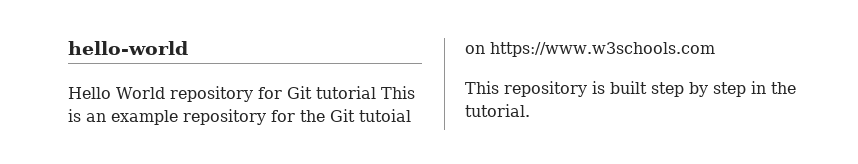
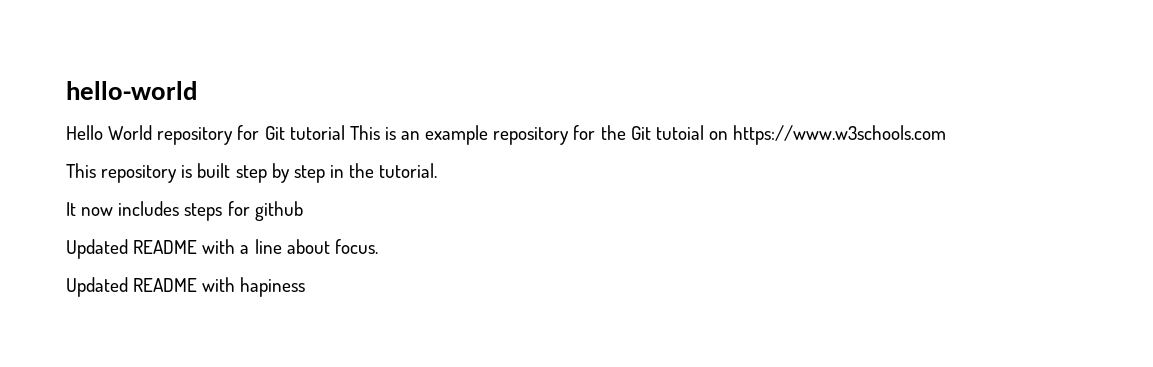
+ It now includes steps for github
+ Updated README with a line about focus.
+ Updated README with hapiness

